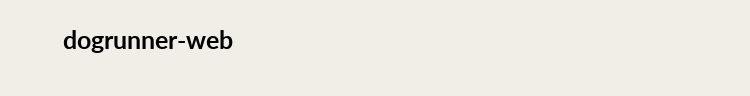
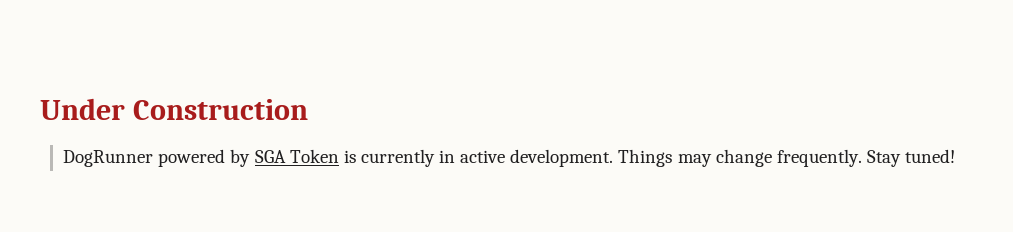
- dogrunner-web
+ Under Construction
+ DogRunner powered by SGA Token is currently in active development. Things may change frequently. Stay tuned!

